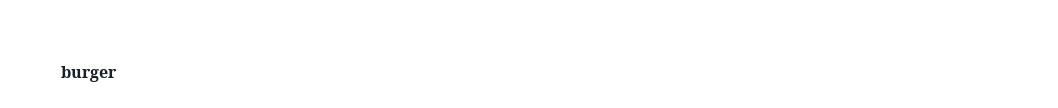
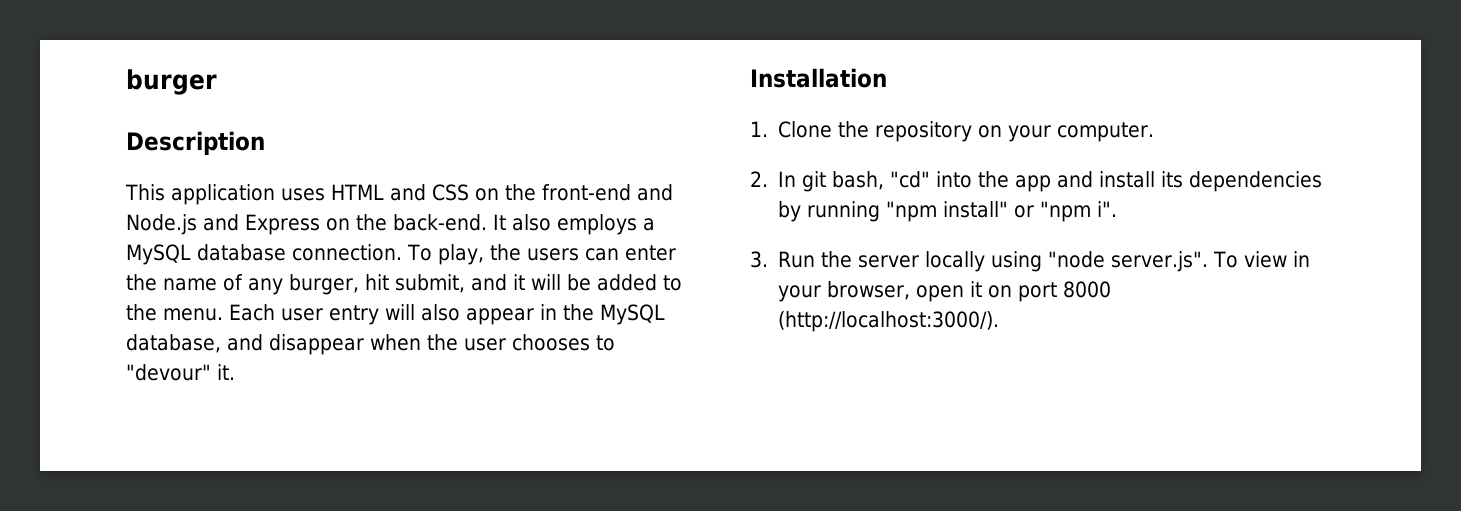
+ Description
+ This application uses HTML and CSS on the front-end and Node.js and Express on the back-end. It also employs a MySQL database connection. To play, the users can enter the name of any burger, hit submit, and it will be added to the menu. Each user entry will also appear in the MySQL database, and disappear when the user chooses to "devour" it.
+ Installation
+ 1. Clone the repository on your computer.
+ 2. In git bash, "cd" into the app and install its dependencies by running "npm install" or "npm i".
+ 3. Run the server locally using "node server.js". To view in your browser, open it on port 8000 (http://localhost:3000/).

